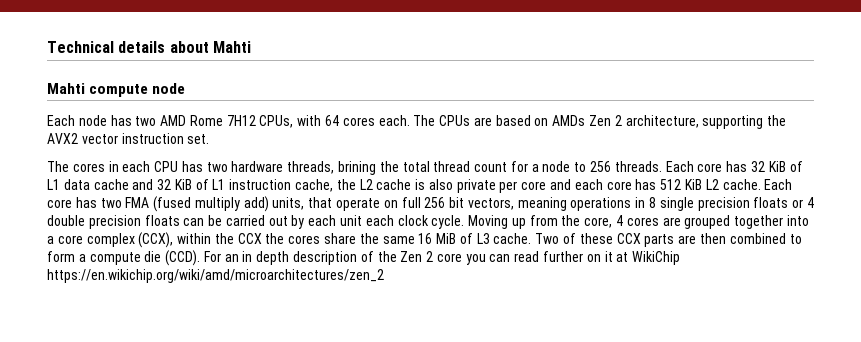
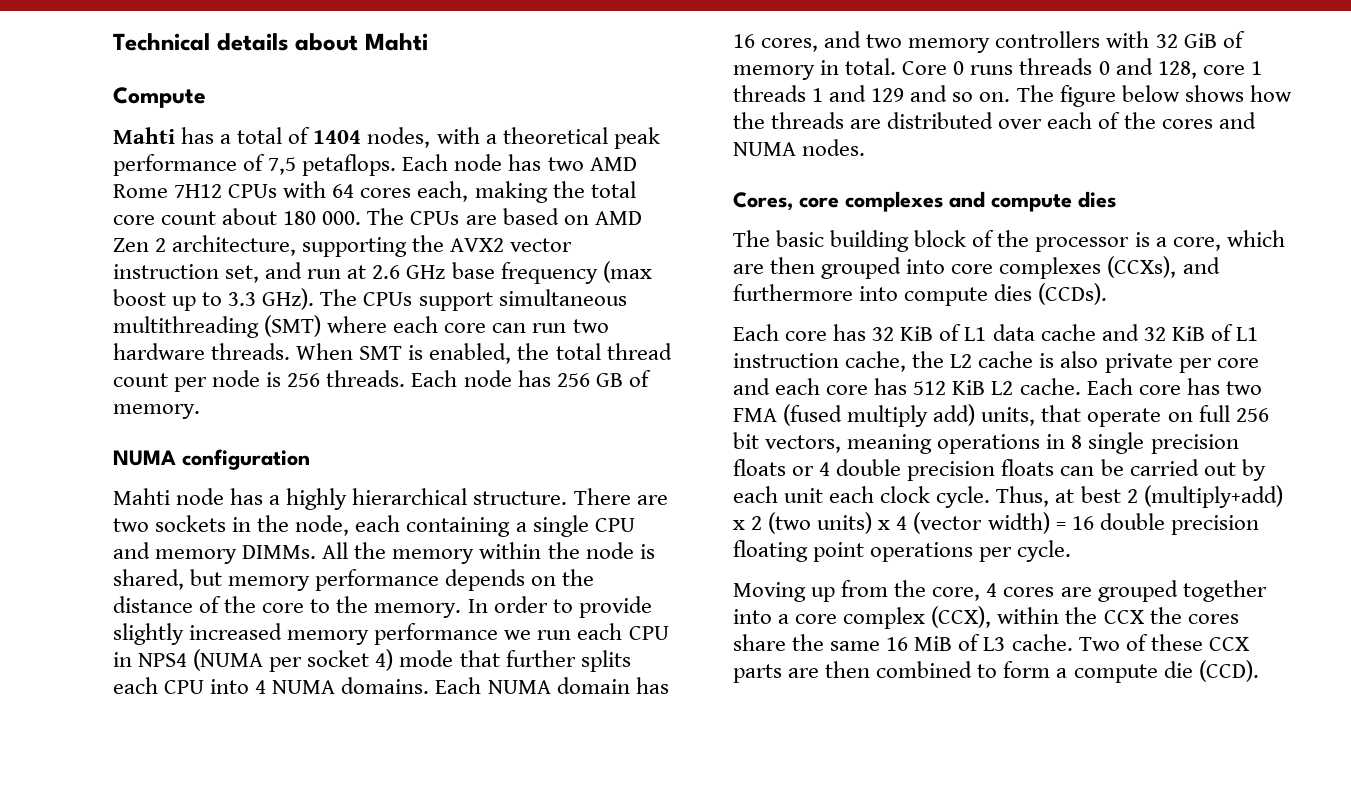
- Mahti compute node
- Each node has two AMD Rome 7H12 CPUs, with 64 cores each. The CPUs are based on AMDs Zen 2 architecture, supporting the AVX2 vector instruction set.
- The cores in each CPU has two hardware threads, brining the total thread count for a node to 256 threads. Each core has 32 KiB of L1 data cache and 32 KiB of L1 instruction cache, the L2 cache is also private per core and each core has 512 KiB L2 cache.
+ Compute
+ Mahti has a total of 1404 nodes, with a theoretical peak performance of 7,5 petaflops. Each node has two AMD Rome 7H12 CPUs with 64 cores each, making the total core count about 180 000. The CPUs are based on AMD Zen 2 architecture, supporting the AVX2 vector instruction set, and run at 2.6 GHz base frequency (max boost up to 3.3 GHz). The CPUs support simultaneous multithreading (SMT) where each core can run two hardware threads. When SMT is enabled, the total thread count per node is 256 threads. Each node has 256 GB of memory.
+ NUMA configuration
+ Mahti node has a highly hierarchical structure. There are two sockets in the node, each containing a single CPU and memory DIMMs. All the memory within the node is shared, but memory performance depends on the distance of the core to the memory. In order to provide slightly increased memory performance we run each CPU in NPS4 (NUMA per socket 4) mode that further splits each CPU into 4 NUMA domains. Each NUMA domain has 16 cores, and two memory controllers with 32 GiB of memory in total. Core 0 runs threads 0 and 128, core 1 threads 1 and 129 and so on. The figure below shows how the threads are distributed over each of the cores and NUMA nodes.
+ Cores, core complexes and compute dies
+ The basic building block of the processor is a core, which are then grouped into core complexes (CCXs), and furthermore into compute dies (CCDs).
+ Each core has 32 KiB of L1 data cache and 32 KiB of L1 instruction cache, the L2 cache is also private per core and each core has 512 KiB L2 cache.
- Each core has two FMA (fused multiply add) units, that operate on full 256 bit vectors, meaning operations in 8 single precision floats or 4 double precision floats can be carried out by each unit each clock cycle. Moving up from the core, 4 cores are grouped together into a core complex (CCX), within the CCX the cores share the same 16 MiB of L3 cache.
+ Each core has two FMA (fused multiply add) units, that operate on full 256 bit vectors, meaning operations in 8 single precision floats or 4 double precision floats can be carried out by each unit each clock cycle. Thus, at best 2 (multiply+add) x 2 (two units) x 4 (vector width) = 16 double precision floating point operations per cycle.
+ Moving up from the core, 4 cores are grouped together into a core complex (CCX), within the CCX the cores share the same 16 MiB of L3 cache.
- For an in depth description of the Zen 2 core you can read further on it at WikiChip https://en.wikichip.org/wiki/amd/microarchitectures/zen_2

